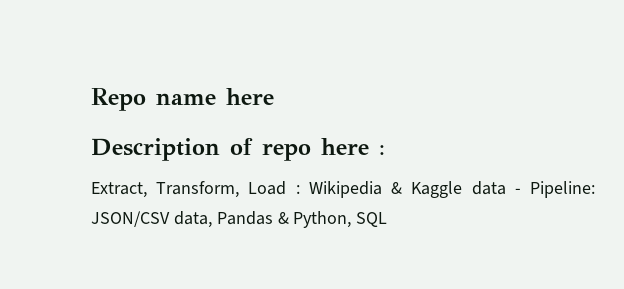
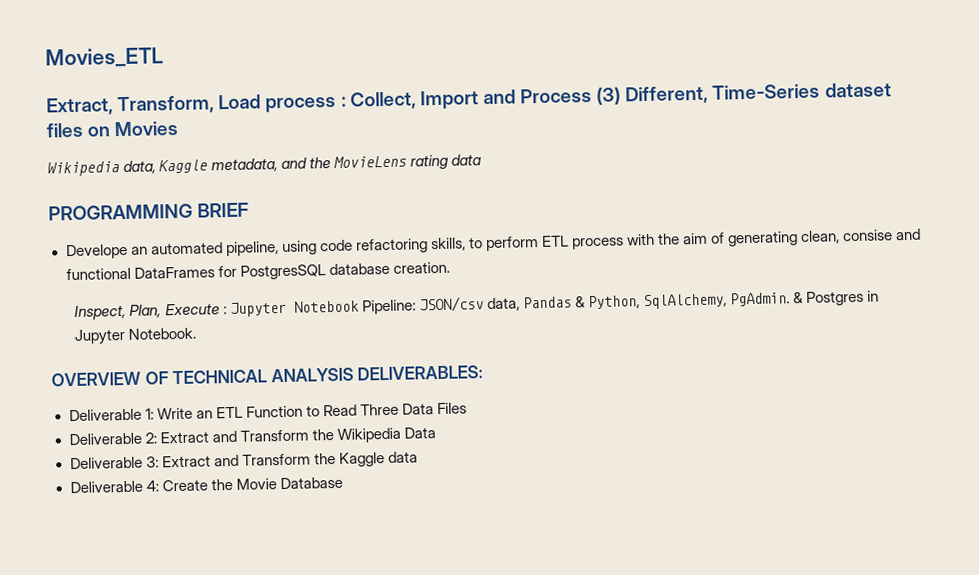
- Repo name here
- Description of repo here :
- Extract, Transform, Load : Wikipedia & Kaggle data - Pipeline: JSON/CSV data, Pandas & Python, SQL
+ Movies_ETL
+ Extract, Transform, Load process : Collect, Import and Process (3) Different, Time-Series dataset files on Movies
+ Wikipedia data, Kaggle metadata, and the MovieLens rating data
+ PROGRAMMING BRIEF
+ Develope an automated pipeline, using code refactoring skills, to perform ETL process with the aim of generating clean, consise and functional DataFrames for PostgresSQL database creation.
+ Inspect, Plan, Execute : Jupyter Notebook Pipeline: JSON/csv data, Pandas & Python, SqlAlchemy, PgAdmin. & Postgres in Jupyter Notebook.
+ OVERVIEW OF TECHNICAL ANALYSIS DELIVERABLES:
+ Deliverable 1: Write an ETL Function to Read Three Data Files
+ Deliverable 2: Extract and Transform the Wikipedia Data
+ Deliverable 3: Extract and Transform the Kaggle data
+ Deliverable 4: Create the Movie Database

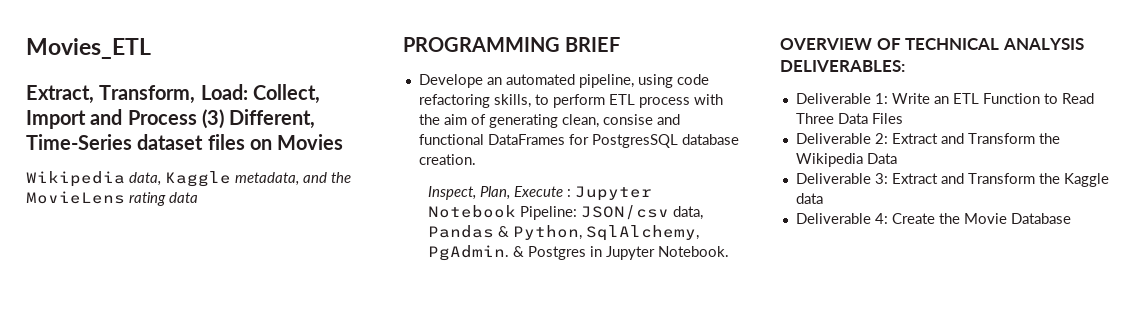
- Extract, Transform, Load process : Collect, Import and Process (3) Different, Time-Series dataset files on Movies
+ Extract, Transform, Load: Collect, Import and Process (3) Different, Time-Series dataset files on Movies

